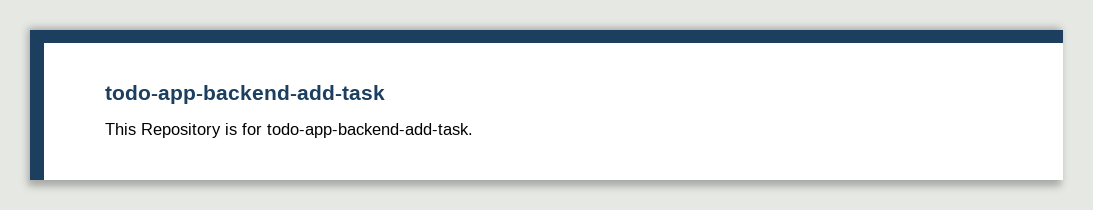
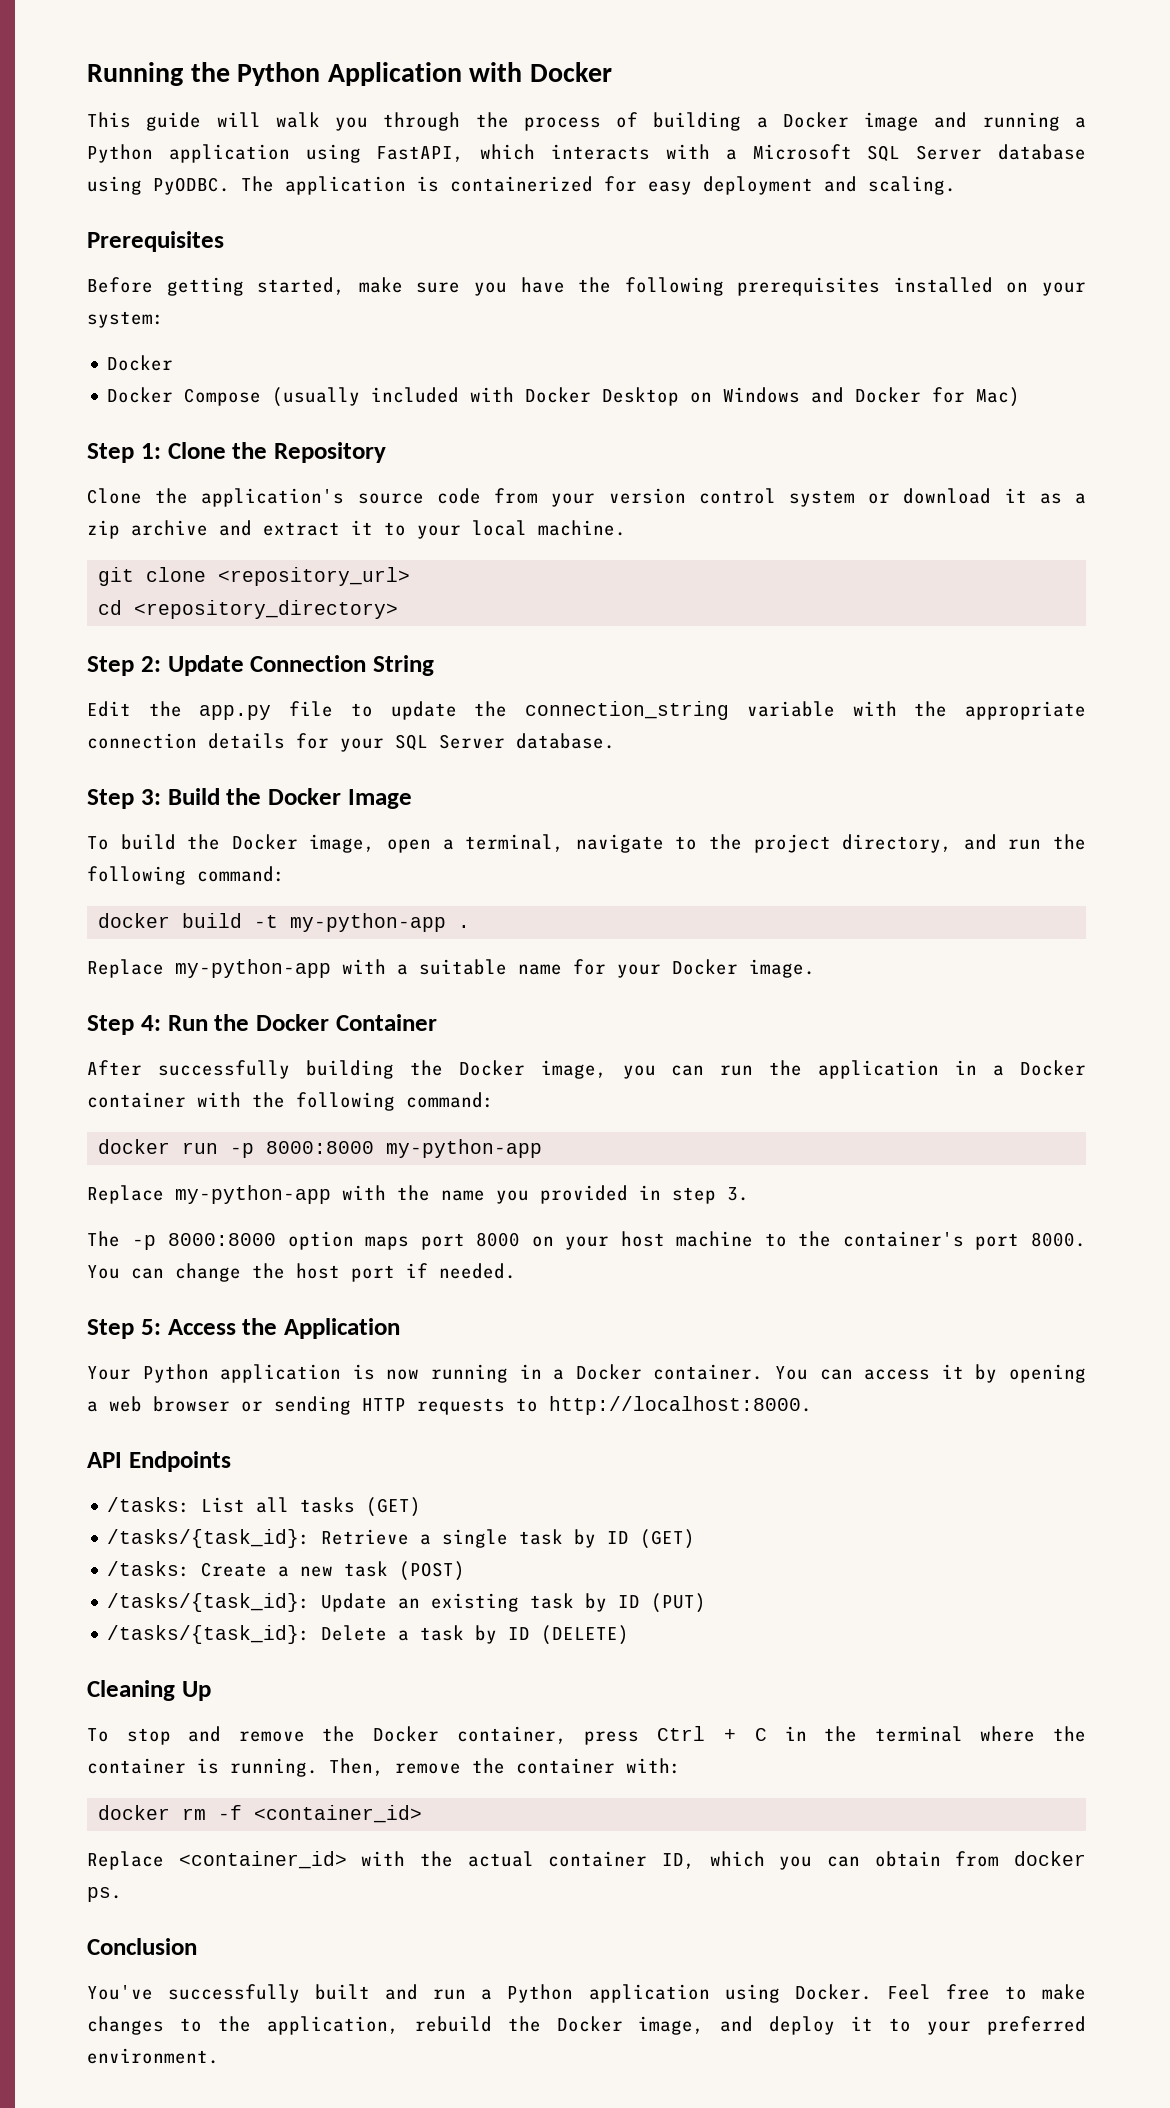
- todo-app-backend-add-task
- This Repository is for todo-app-backend-add-task.
+ Running the Python Application with Docker
+ This guide will walk you through the process of building a Docker image and running a Python application using FastAPI, which interacts with a Microsoft SQL Server database using PyODBC. The application is containerized for easy deployment and scaling.
+ Prerequisites
+ Before getting started, make sure you have the following prerequisites installed on your system:
+ Docker
+ Docker Compose (usually included with Docker Desktop on Windows and Docker for Mac)
+ Step 1: Clone the Repository
+ Clone the application's source code from your version control system or download it as a zip archive and extract it to your local machine.
+ git clone <repository_url>
+ cd <repository_directory>
+ Step 2: Update Connection String
+ Edit the app.py file to update the connection_string variable with the appropriate connection details for your SQL Server database.
+ Step 3: Build the Docker Image
+ To build the Docker image, open a terminal, navigate to the project directory, and run the following command:
+ docker build -t my-python-app .
+ Replace my-python-app with a suitable name for your Docker image.
+ Step 4: Run the Docker Container
+ After successfully building the Docker image, you can run the application in a Docker container with the following command:
+ docker run -p 8000:8000 my-python-app
+ Replace my-python-app with the name you provided in step 3.
+ The -p 8000:8000 option maps port 8000 on your host machine to the container's port 8000. You can change the host port if needed.
+ Step 5: Access the Application
+ Your Python application is now running in a Docker container. You can access it by opening a web browser or sending HTTP requests to http://localhost:8000.
+ API Endpoints
+ /tasks: List all tasks (GET)
+ /tasks/{task_id}: Retrieve a single task by ID (GET)
+ /tasks: Create a new task (POST)
+ /tasks/{task_id}: Update an existing task by ID (PUT)
+ /tasks/{task_id}: Delete a task by ID (DELETE)
+ Cleaning Up
+ To stop and remove the Docker container, press Ctrl + C in the terminal where the container is running. Then, remove the container with:
+ docker rm -f <container_id>
+ Replace <container_id> with the actual container ID, which you can obtain from docker ps.
+ Conclusion
+ You've successfully built and run a Python application using Docker. Feel free to make changes to the application, rebuild the Docker image, and deploy it to your preferred environment.

